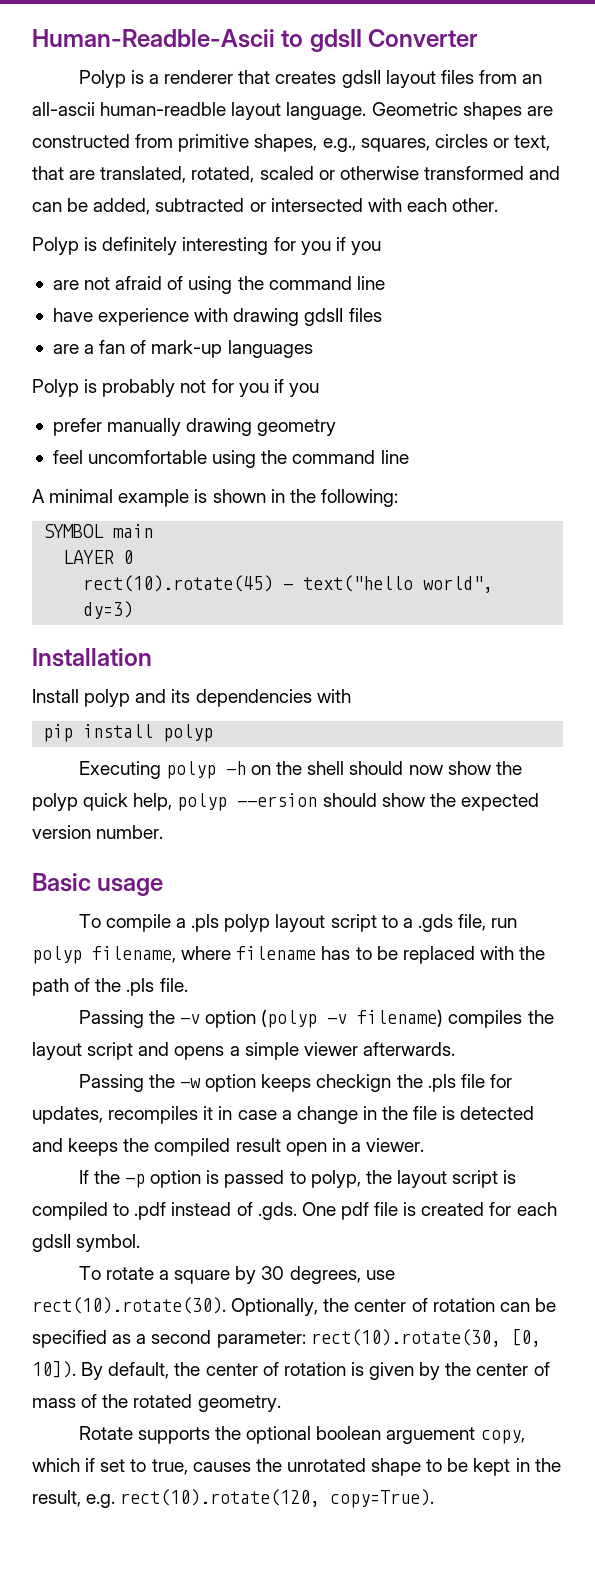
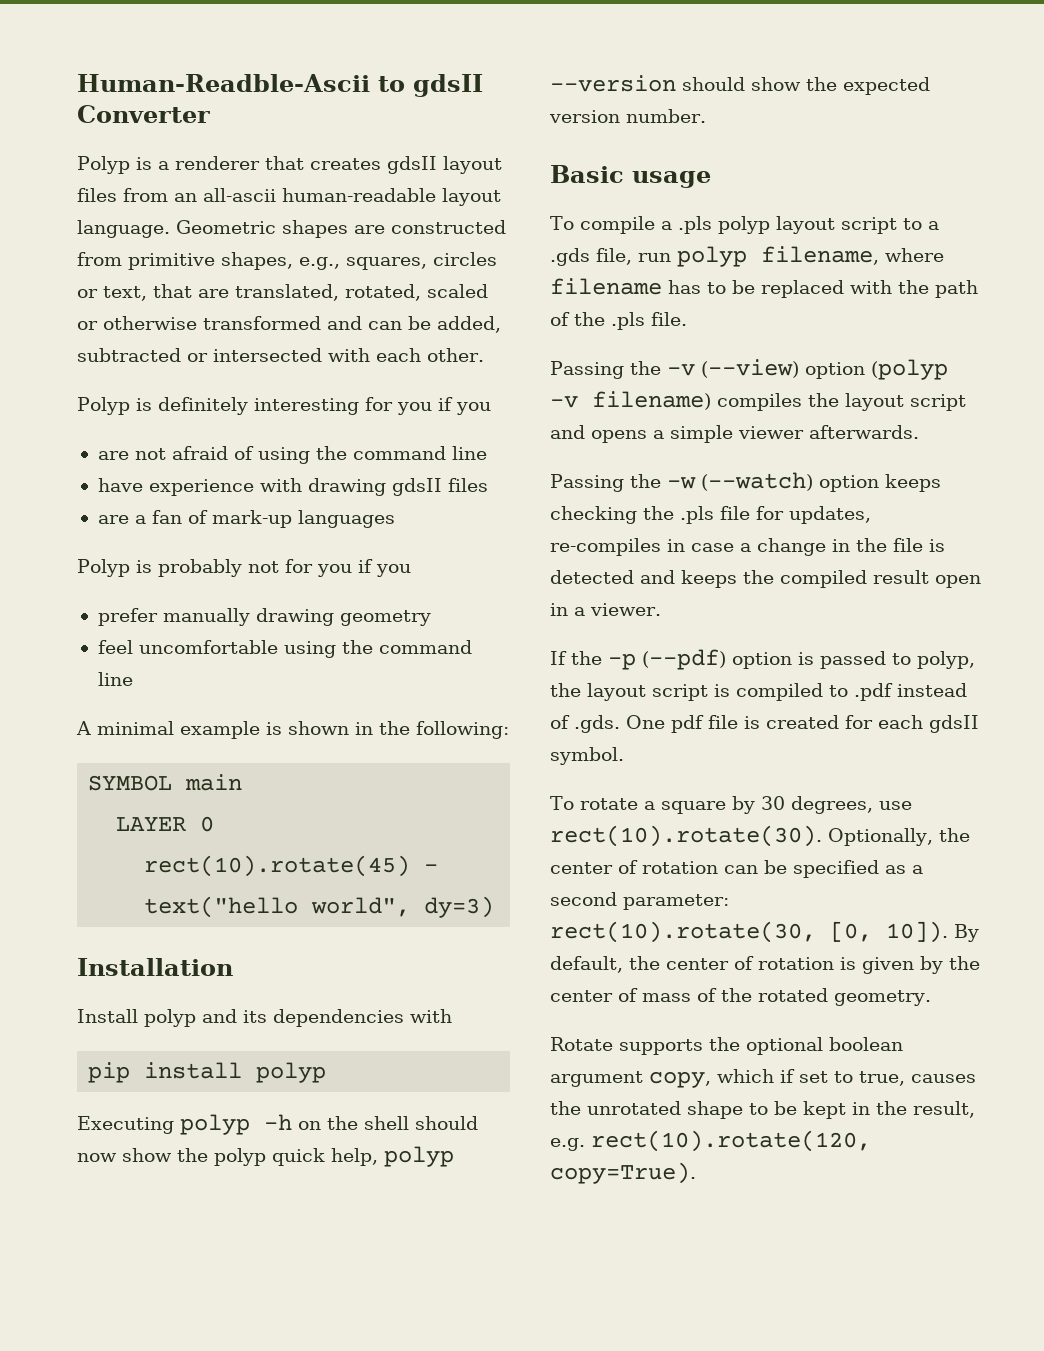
- Polyp is a renderer that creates gdsII layout files from an all-ascii human-readble layout language.
+ Polyp is a renderer that creates gdsII layout files from an all-ascii human-readable layout language.
- Executing polyp -h on the shell should now show the polyp quick help, polyp --ersion should show the expected version number.
+ Executing polyp -h on the shell should now show the polyp quick help, polyp --version should show the expected version number.
- Passing the -v option (polyp -v filename) compiles the layout script and opens a simple viewer afterwards.
+ Passing the -v (--view) option (polyp -v filename) compiles the layout script and opens a simple viewer afterwards.
- Passing the -w option keeps checkign the .pls file for updates, recompiles it in case a change in the file is detected and keeps the compiled result open in a viewer.
+ Passing the -w (--watch) option keeps checking the .pls file for updates, re-compiles in case a change in the file is detected and keeps the compiled result open in a viewer.
- If the -p option is passed to polyp, the layout script is compiled to .pdf instead of .gds. One pdf file is created for each gdsII symbol.
+ If the -p (--pdf) option is passed to polyp, the layout script is compiled to .pdf instead of .gds. One pdf file is created for each gdsII symbol.
- Rotate supports the optional boolean arguement copy, which if set to true, causes the unrotated shape to be kept in the result, e.g. rect(10).rotate(120, copy=True).
+ Rotate supports the optional boolean argument copy, which if set to true, causes the unrotated shape to be kept in the result, e.g. rect(10).rotate(120, copy=True).

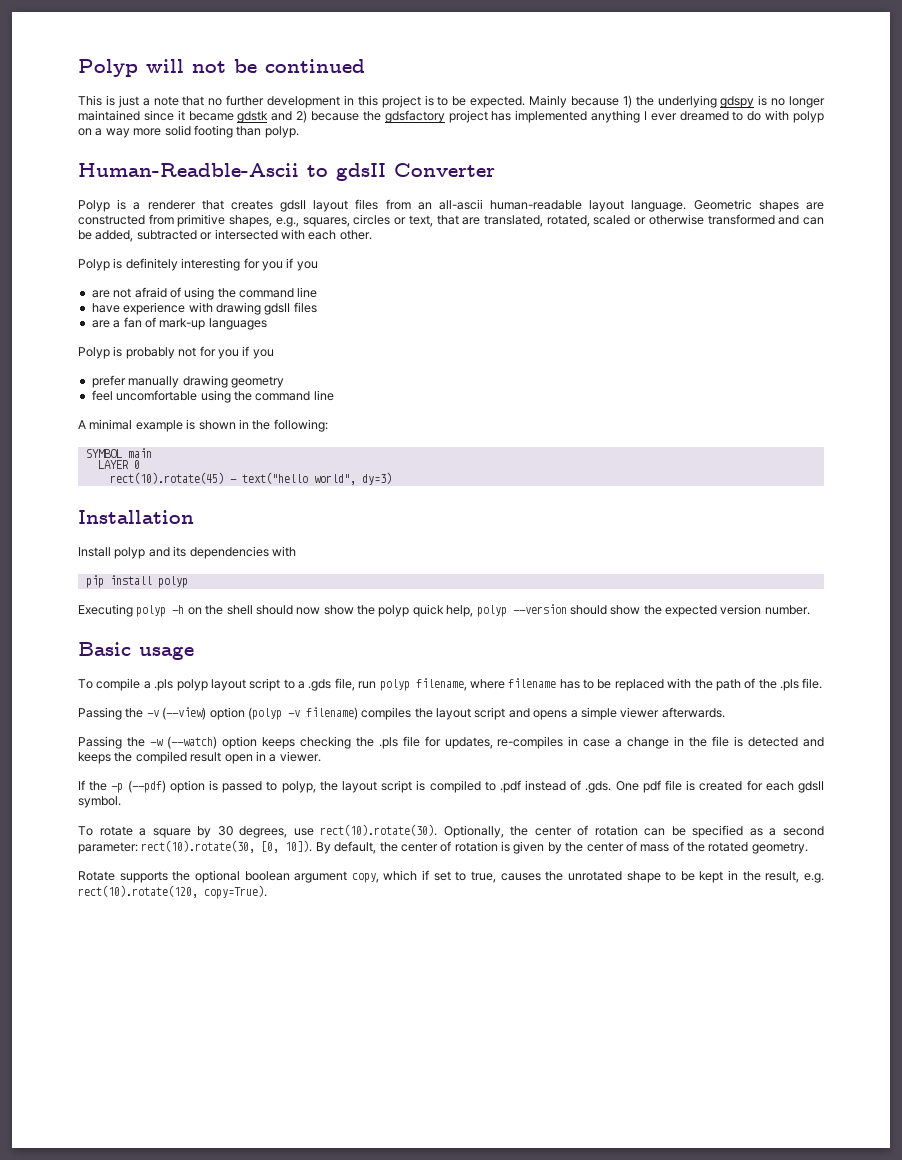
+ Polyp will not be continued
+ This is just a note that no further development in this project is to be expected. Mainly because 1) the underlying gdspy is no longer maintained since it became gdstk and 2) because the gdsfactory project has implemented anything I ever dreamed to do with polyp on a way more solid footing than polyp.

